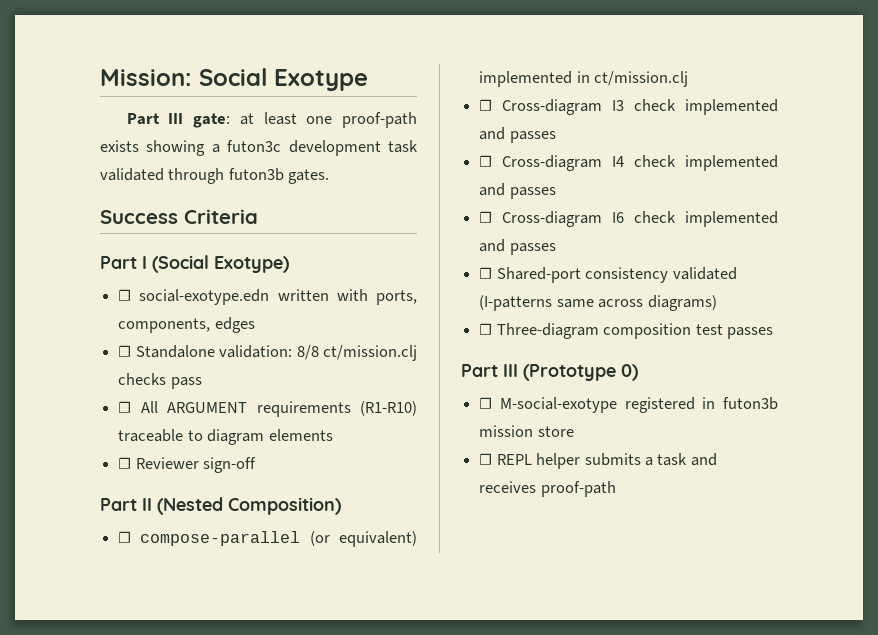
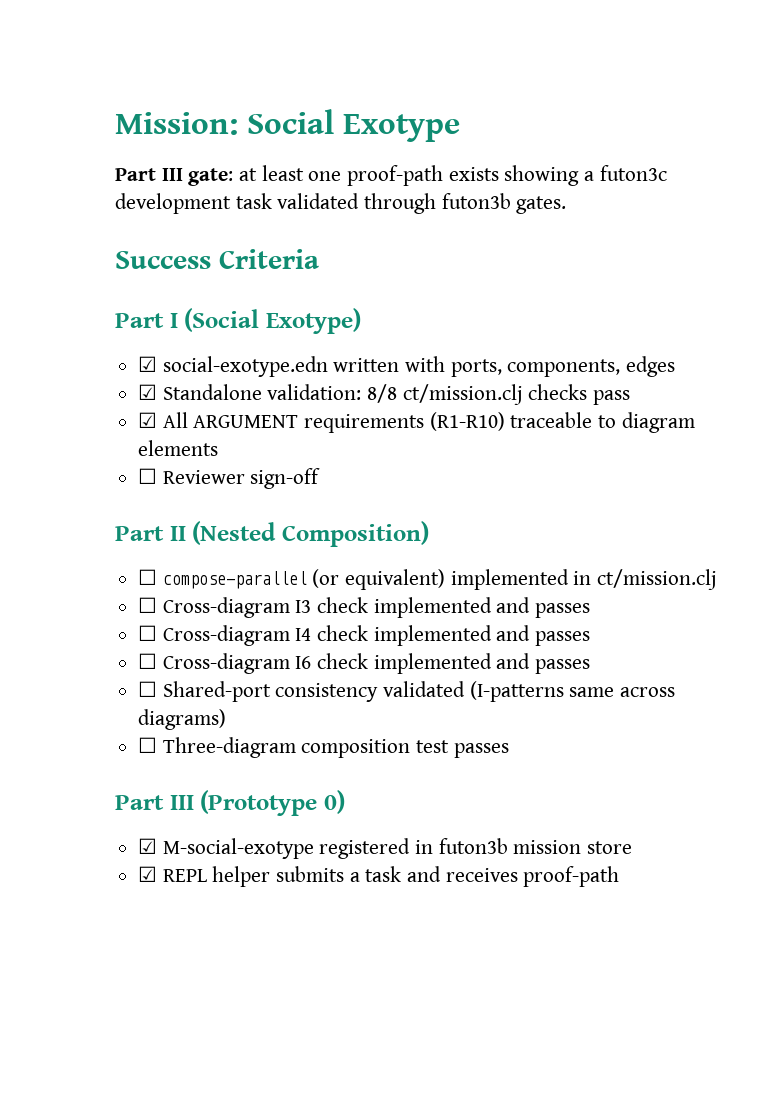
- ☐ social-exotype.edn written with ports, components, edges
+ ☑ social-exotype.edn written with ports, components, edges
- ☐ Standalone validation: 8/8 ct/mission.clj checks pass
+ ☑ Standalone validation: 8/8 ct/mission.clj checks pass
- ☐ All ARGUMENT requirements (R1-R10) traceable to diagram elements
+ ☑ All ARGUMENT requirements (R1-R10) traceable to diagram elements
- ☐ M-social-exotype registered in futon3b mission store
+ ☑ M-social-exotype registered in futon3b mission store
- ☐ REPL helper submits a task and receives proof-path
+ ☑ REPL helper submits a task and receives proof-path

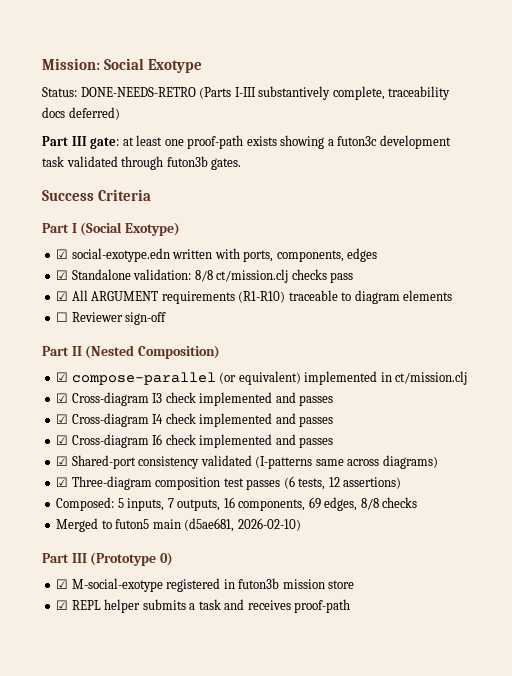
+ Status: DONE-NEEDS-RETRO (Parts I-III substantively complete, traceability docs deferred)
- ☐ compose-parallel (or equivalent) implemented in ct/mission.clj
+ ☑ compose-parallel (or equivalent) implemented in ct/mission.clj
- ☐ Cross-diagram I3 check implemented and passes
+ ☑ Cross-diagram I3 check implemented and passes
- ☐ Cross-diagram I4 check implemented and passes
+ ☑ Cross-diagram I4 check implemented and passes
- ☐ Cross-diagram I6 check implemented and passes
+ ☑ Cross-diagram I6 check implemented and passes
- ☐ Shared-port consistency validated (I-patterns same across diagrams)
+ ☑ Shared-port consistency validated (I-patterns same across diagrams)
- ☐ Three-diagram composition test passes
+ ☑ Three-diagram composition test passes (6 tests, 12 assertions)
+ Composed: 5 inputs, 7 outputs, 16 components, 69 edges, 8/8 checks
+ Merged to futon5 main (d5ae681, 2026-02-10)

